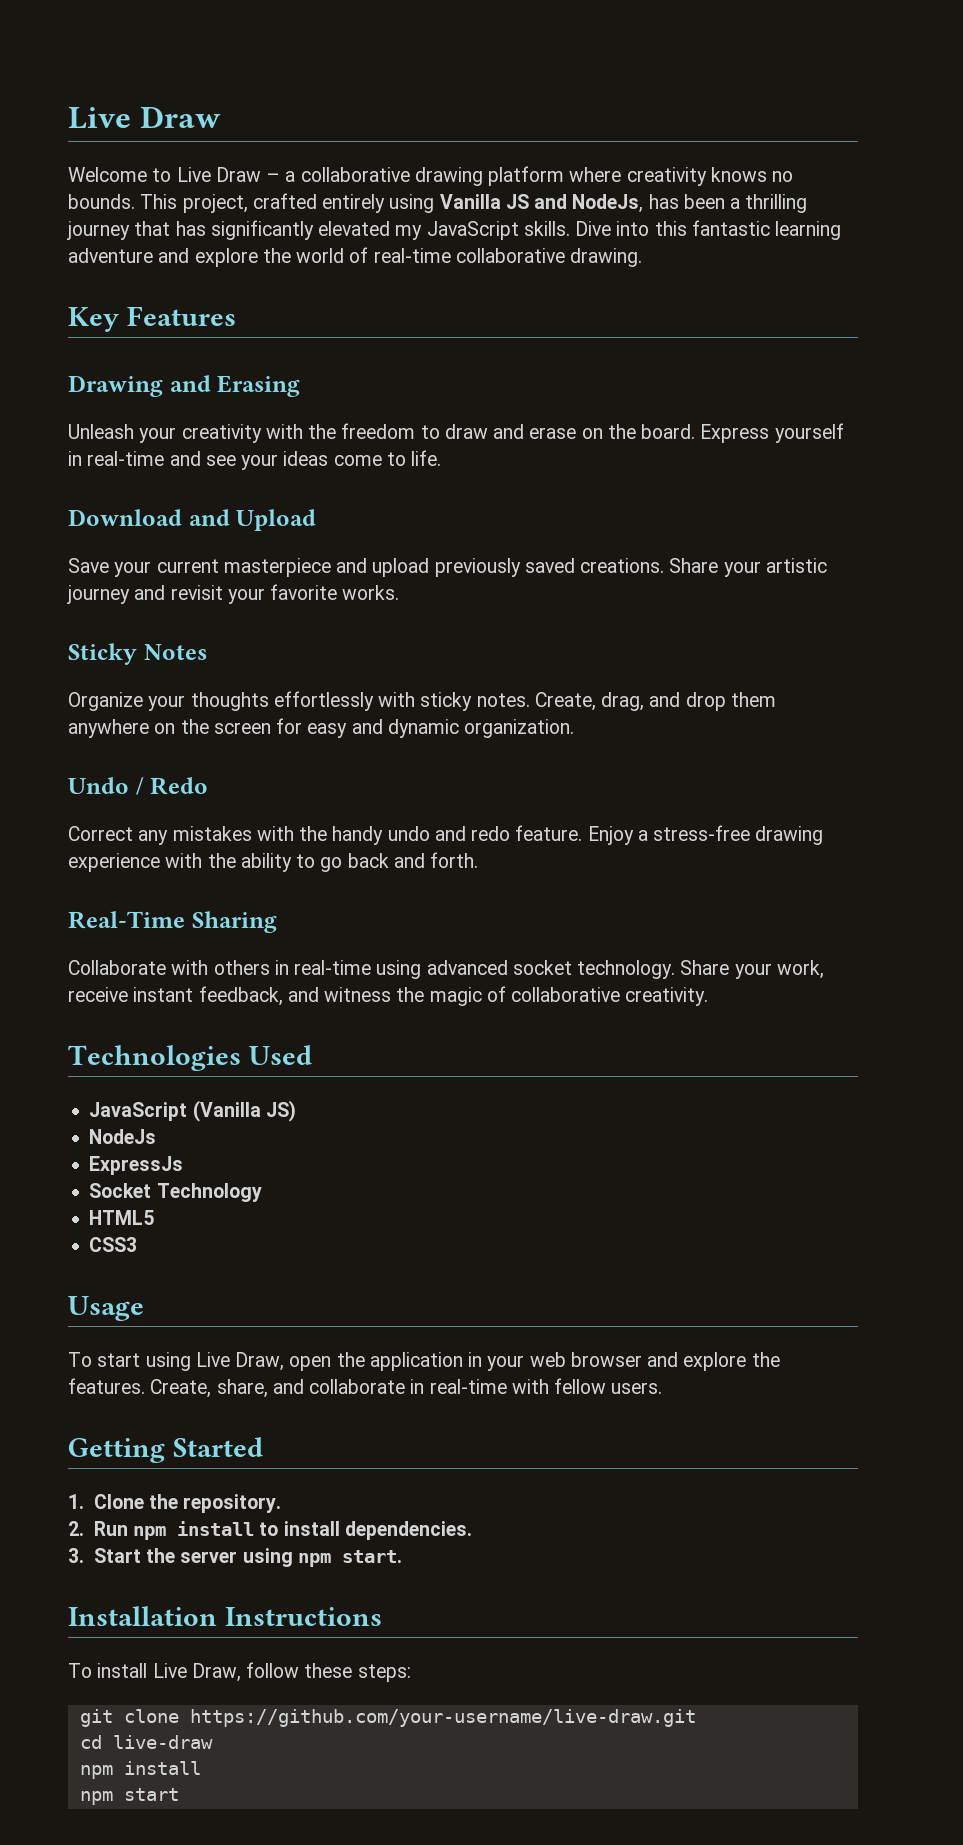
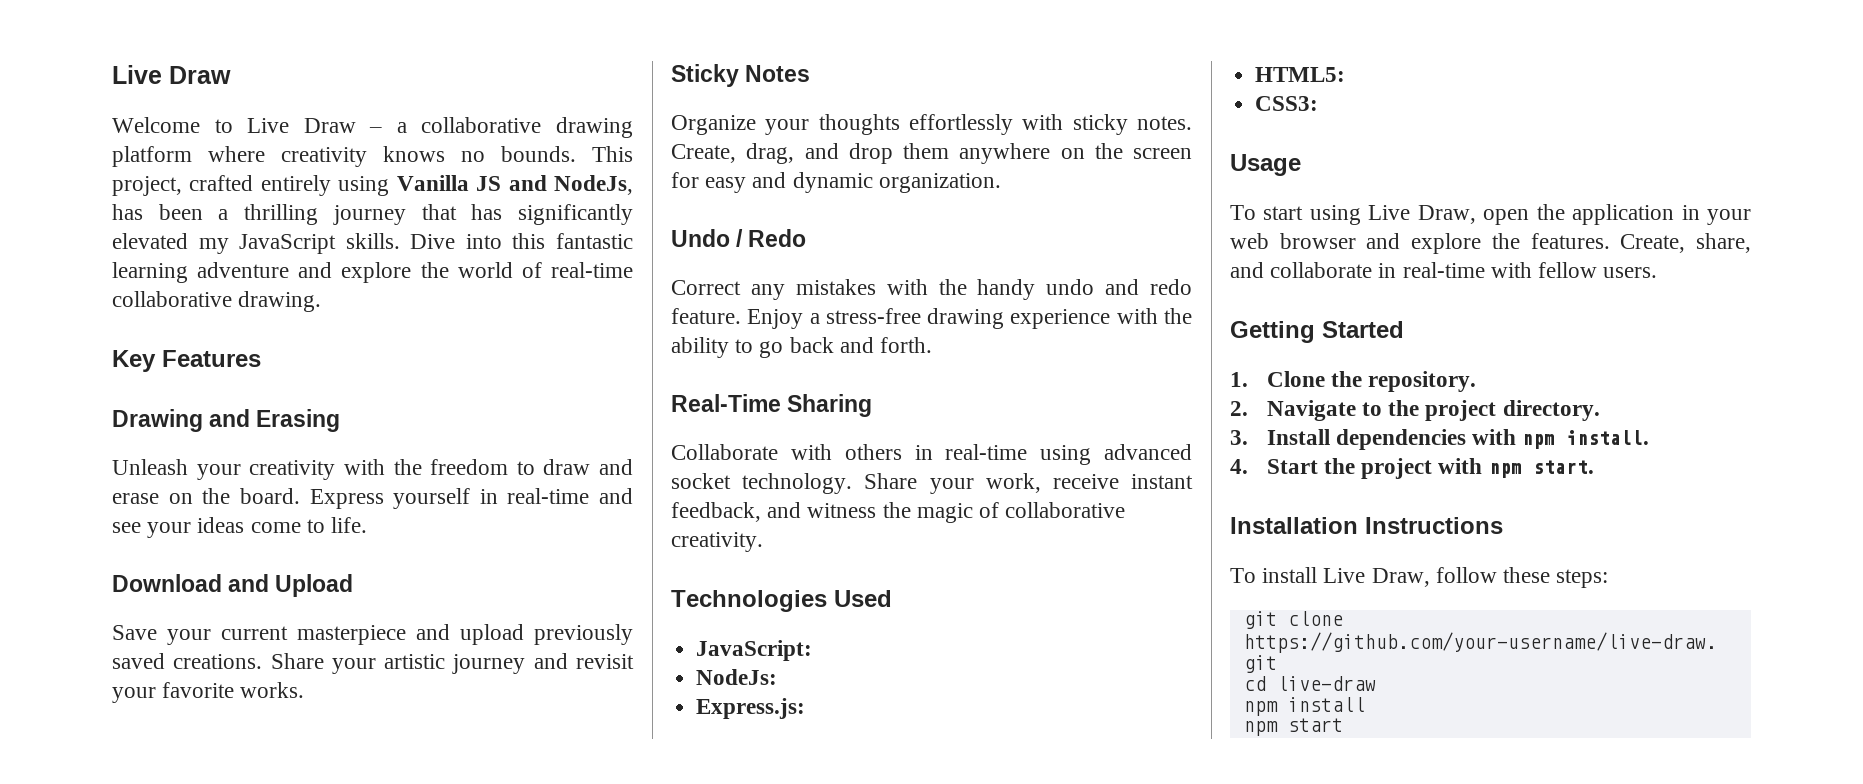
- JavaScript (Vanilla JS)
- NodeJs
- ExpressJs
- Socket Technology
- HTML5
- CSS3
+ JavaScript:
+ NodeJs:
+ Express.js:
+ HTML5:
+ CSS3:
- 2. Run npm install to install dependencies.
- 3. Start the server using npm start.
+ 2. Navigate to the project directory.
+ 3. Install dependencies with npm install.
+ 4. Start the project with npm start.

